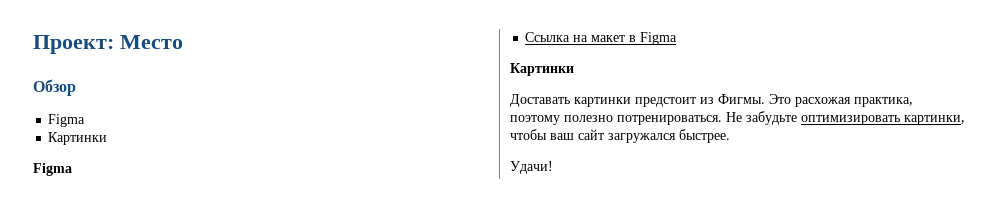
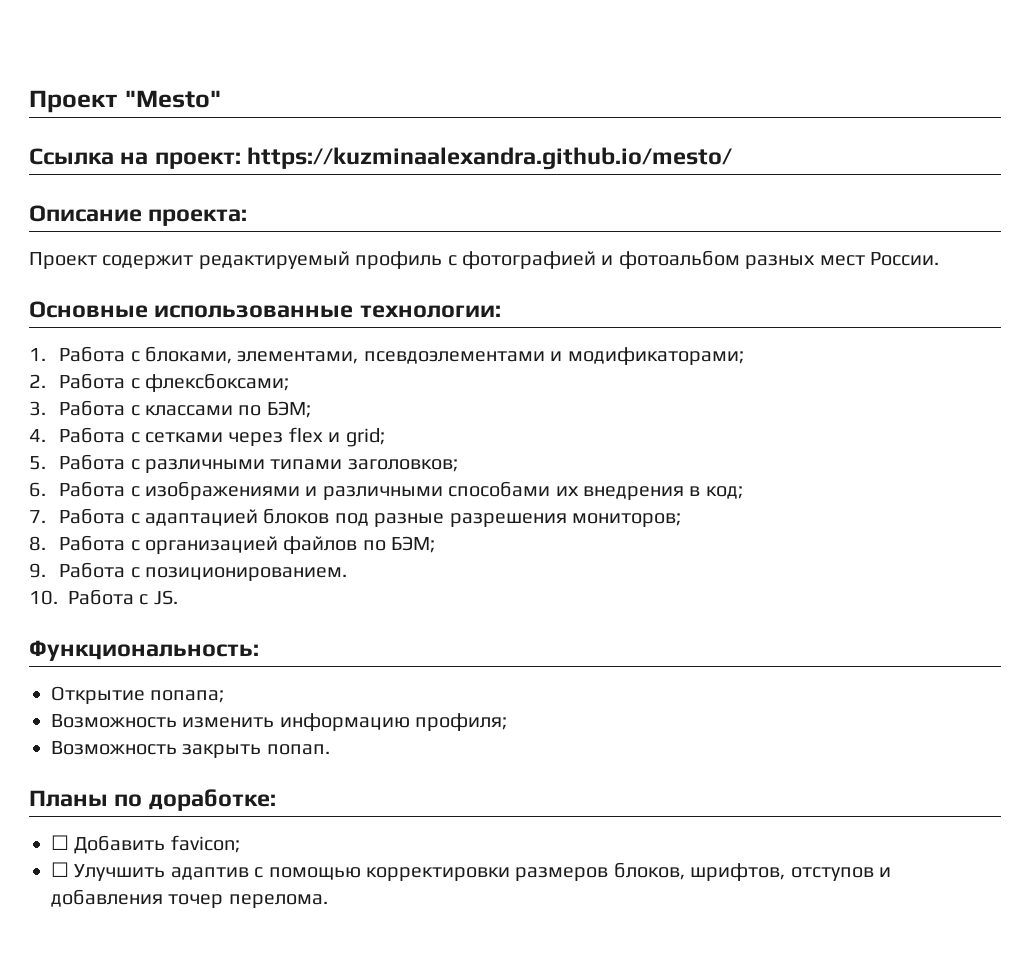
- Проект: Место
- Обзор
- Figma
- Картинки
- Figma
- Ссылка на макет в Figma
- Картинки
- Доставать картинки предстоит из Фигмы. Это расхожая практика, поэтому полезно потренироваться. Не забудьте оптимизировать картинки, чтобы ваш сайт загружался быстрее.
- Удачи!
+ Проект "Mesto"
+ Ссылка на проект: https://kuzminaalexandra.github.io/mesto/
+ Описание проекта:
+ Проект содержит редактируемый профиль с фотографией и фотоальбом разных мест России.
+ Основные использованные технологии:
+ 1. Работа с блоками, элементами, псевдоэлементами и модификаторами;
+ 2. Работа с флексбоксами;
+ 3. Работа с классами по БЭМ;
+ 4. Работа с сетками через flex и grid;
+ 5. Работа с различными типами заголовков;
+ 6. Работа с изображениями и различными способами их внедрения в код;
+ 7. Работа с адаптацией блоков под разные разрешения мониторов;
+ 8. Работа с организацией файлов по БЭМ;
+ 9. Работа с позиционированием.
+ 10. Работа с JS.
+ Функциональность:
+ Открытие попапа;
+ Возможность изменить информацию профиля;
+ Возможность закрыть попап.
+ Планы по доработке:
+ ☐ Добавить favicon;
+ ☐ Улучшить адаптив с помощью корректировки размеров блоков, шрифтов, отступов и добавления точер перелома.

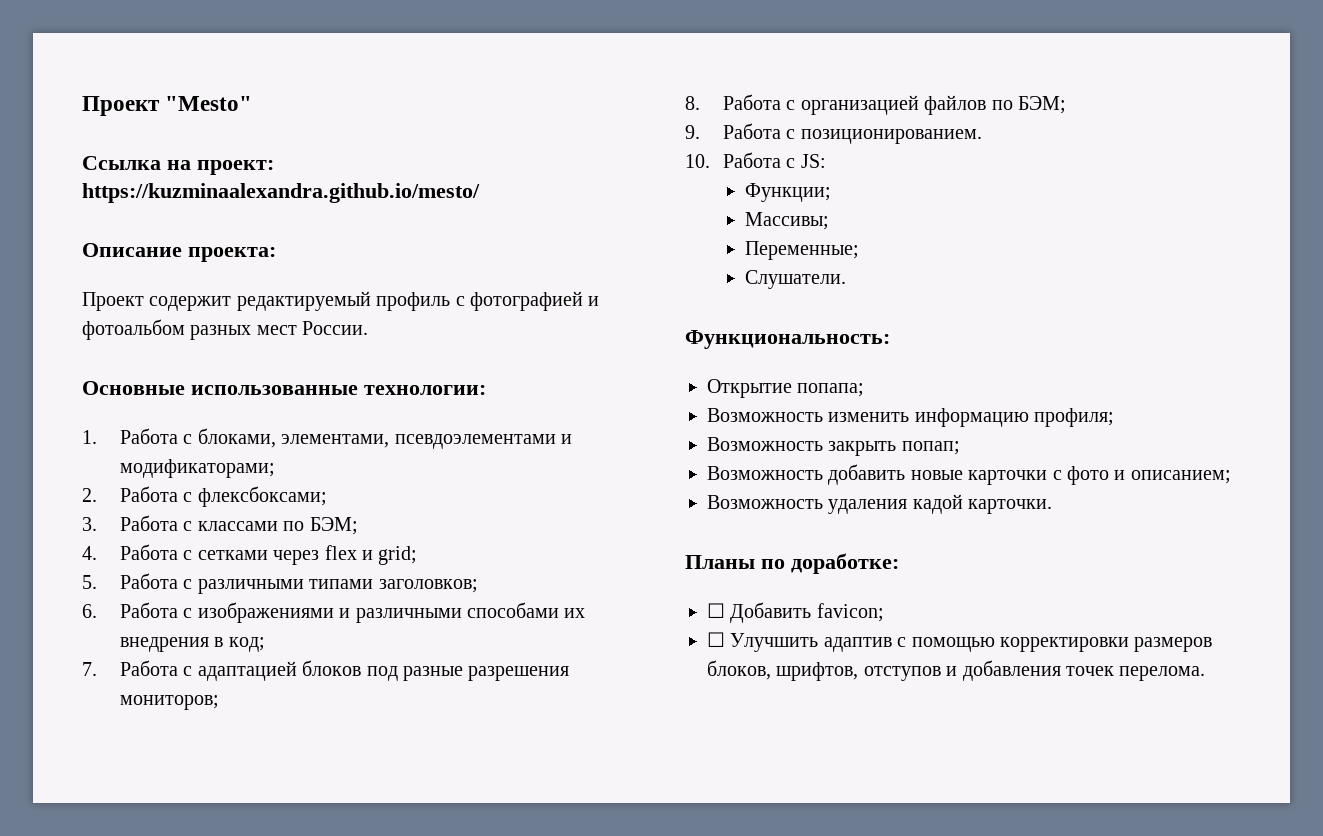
- 10. Работа с JS.
+ 10. Работа с JS:
+ Функции;
+ Массивы;
+ Переменные;
+ Слушатели.
- Возможность закрыть попап.
+ Возможность закрыть попап;
+ Возможность добавить новые карточки с фото и описанием;
+ Возможность удаления кадой карточки.
- ☐ Улучшить адаптив с помощью корректировки размеров блоков, шрифтов, отступов и добавления точер перелома.
+ ☐ Улучшить адаптив с помощью корректировки размеров блоков, шрифтов, отступов и добавления точек перелома.

